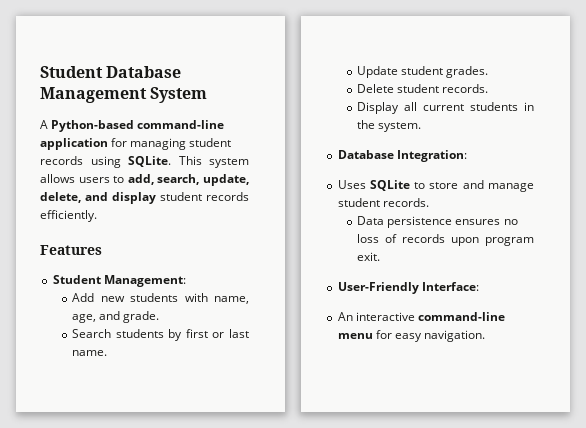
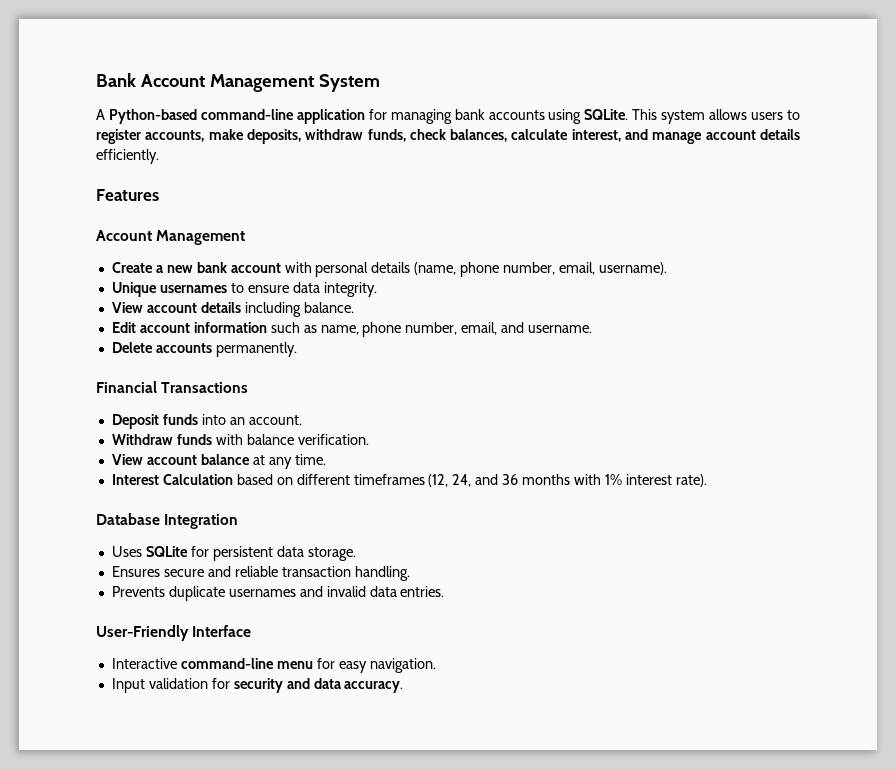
- Student Database Management System
+ Bank Account Management System
- A Python-based command-line application for managing student records using SQLite.
+ A Python-based command-line application for managing bank accounts using SQLite.
- This system allows users to add, search, update, delete, and display student records efficiently.
+ This system allows users to register accounts, make deposits, withdraw funds, check balances, calculate interest, and manage account details efficiently.
  Features
- Student Management:
- Add new students with name, age, and grade.
- Search students by first or last name.
- Update student grades.
- Delete student records.
- Display all current students in the system.
- Database Integration:
+ Account Management
+ Create a new bank account with personal details (name, phone number, email, username).
+ Unique usernames to ensure data integrity.
+ View account details including balance.
+ Edit account information such as name, phone number, email, and username.
+ Delete accounts permanently.
+ Financial Transactions
+ Deposit funds into an account.
+ Withdraw funds with balance verification.
+ View account balance at any time.
+ Interest Calculation based on different timeframes (12, 24, and 36 months with 1% interest rate).
+ Database Integration
- Uses SQLite to store and manage student records.
- Data persistence ensures no loss of records upon program exit.
- User-Friendly Interface:
- An interactive command-line menu for easy navigation.
+ Uses SQLite for persistent data storage.
+ Ensures secure and reliable transaction handling.
+ Prevents duplicate usernames and invalid data entries.
+ User-Friendly Interface
+ Interactive command-line menu for easy navigation.
+ Input validation for security and data accuracy.

